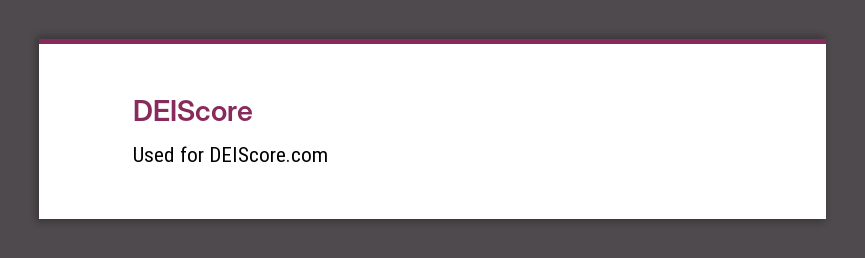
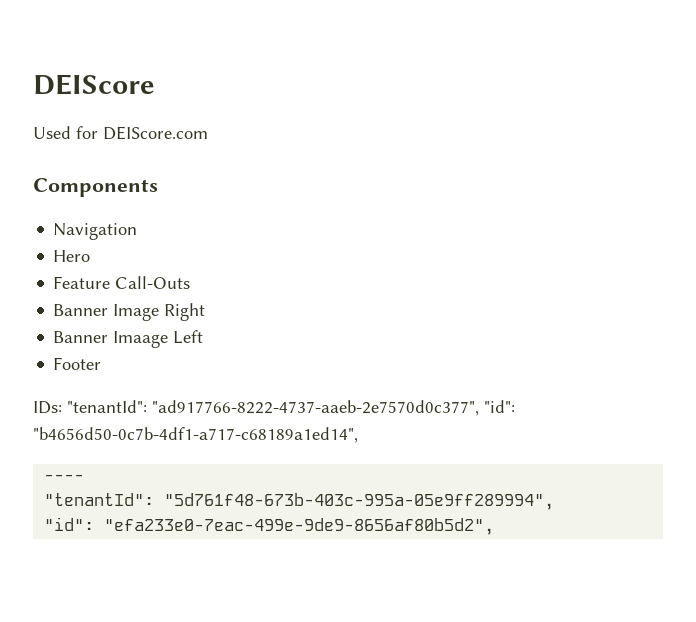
+ Components
+ Navigation
+ Hero
+ Feature Call-Outs
+ Banner Image Right
+ Banner Imaage Left
+ Footer
+ IDs: "tenantId": "ad917766-8222-4737-aaeb-2e7570d0c377", "id": "b4656d50-0c7b-4df1-a717-c68189a1ed14",
+ ----
+ "tenantId": "5d761f48-673b-403c-995a-05e9ff289994",
+ "id": "efa233e0-7eac-499e-9de9-8656af80b5d2",

